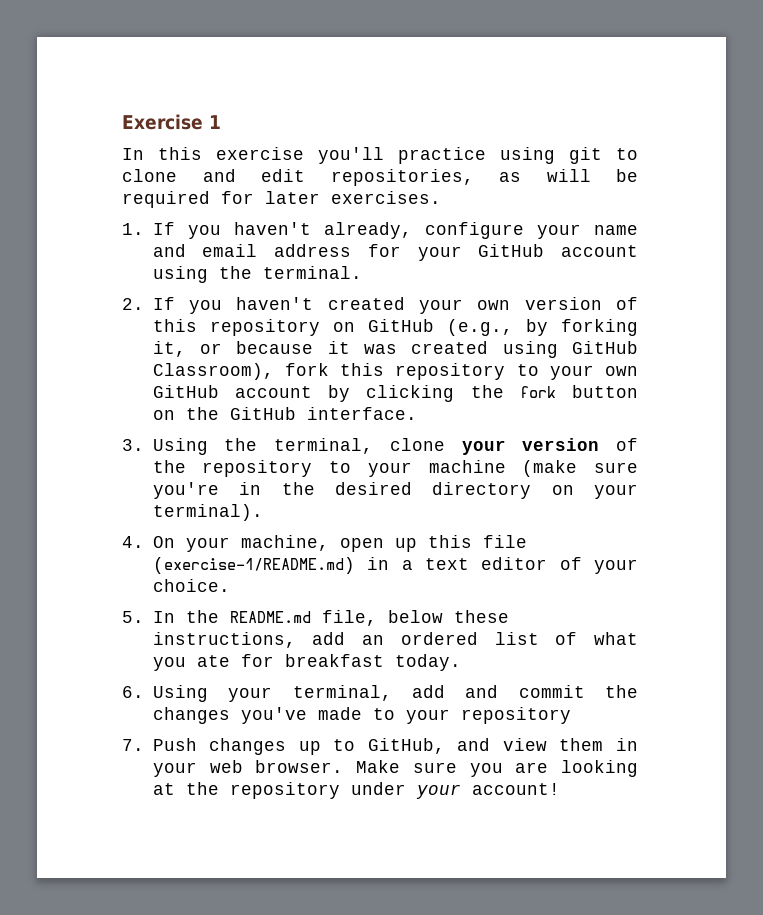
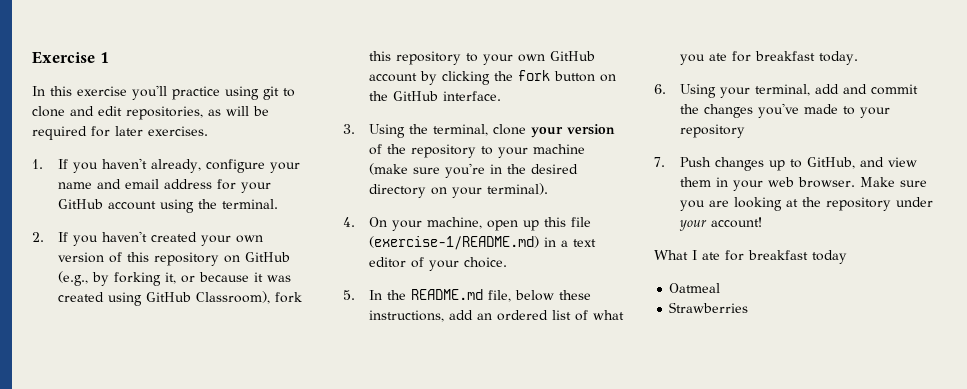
+ What I ate for breakfast today
+ Oatmeal
+ Strawberries

